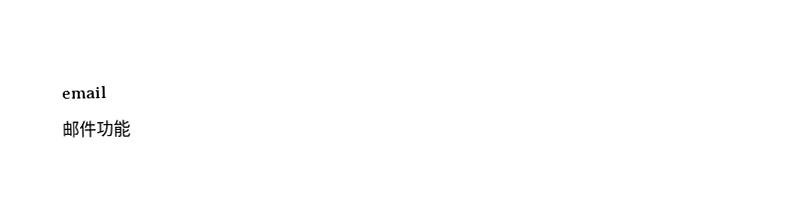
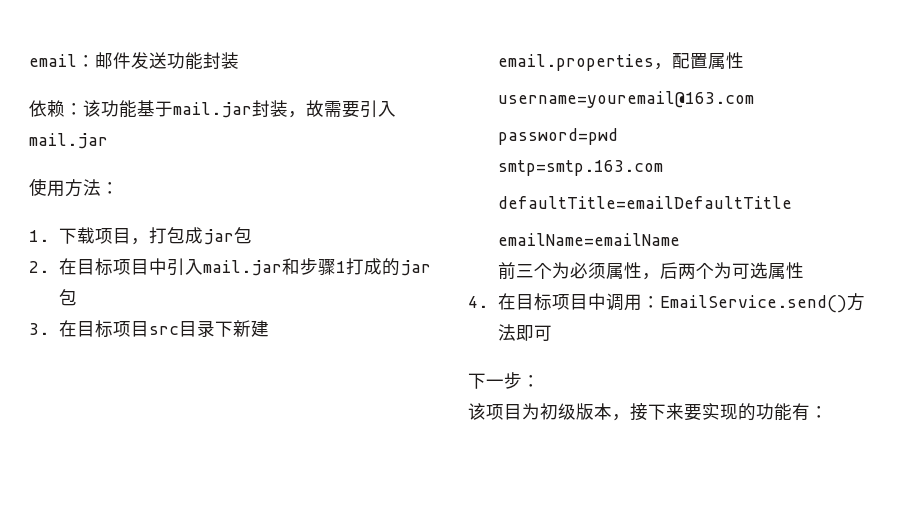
- email
- 邮件功能
+ email：邮件发送功能封装
+ 依赖：该功能基于mail.jar封装，故需要引入mail.jar
+ 使用方法：
+ 1.下载项目，打包成jar包
+ 2.在目标项目中引入mail.jar和步骤1打成的jar包
+ 3.在目标项目src目录下新建email.properties，配置属性
+ username=youremail@163.com
+ password=pwd
+ smtp=smtp.163.com
+ defaultTitle=emailDefaultTitle
+ emailName=emailName
+ 前三个为必须属性，后两个为可选属性
+ 4.在目标项目中调用：EmailService.send()方法即可
+ 下一步：
+ 该项目为初级版本，接下来要实现的功能有：

